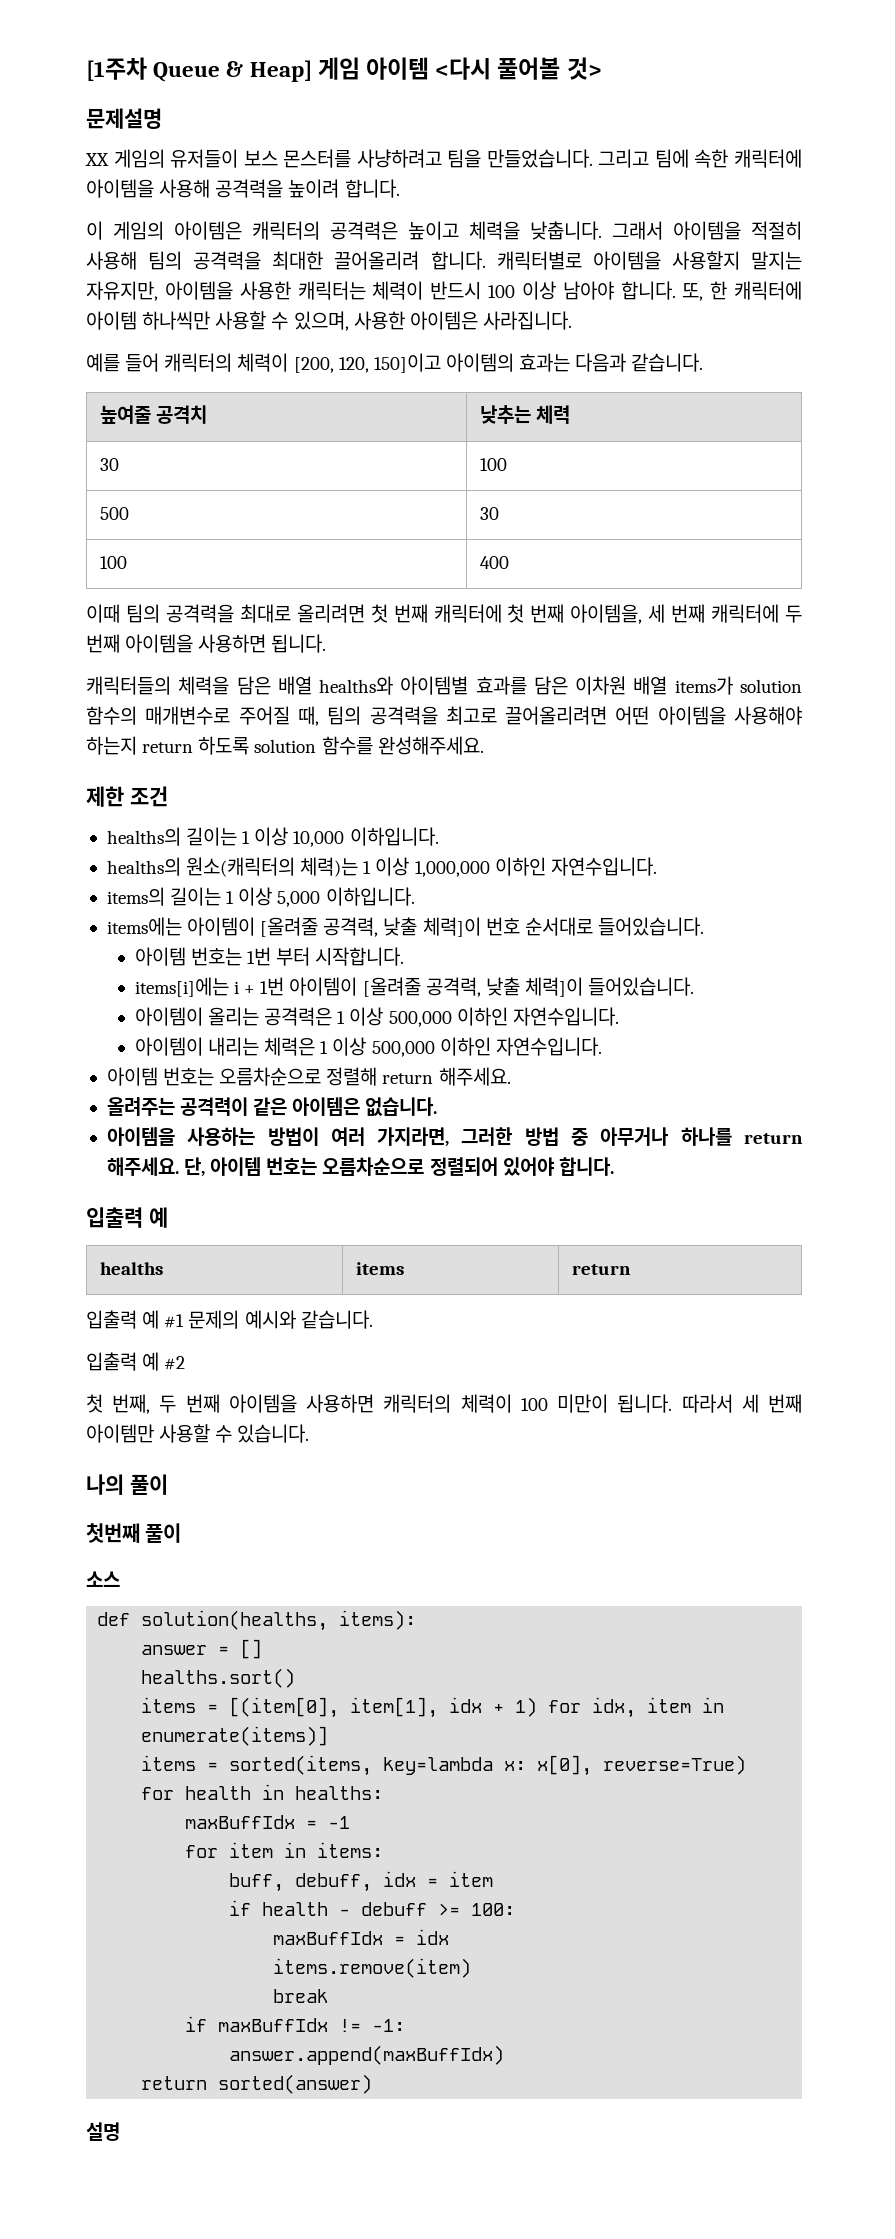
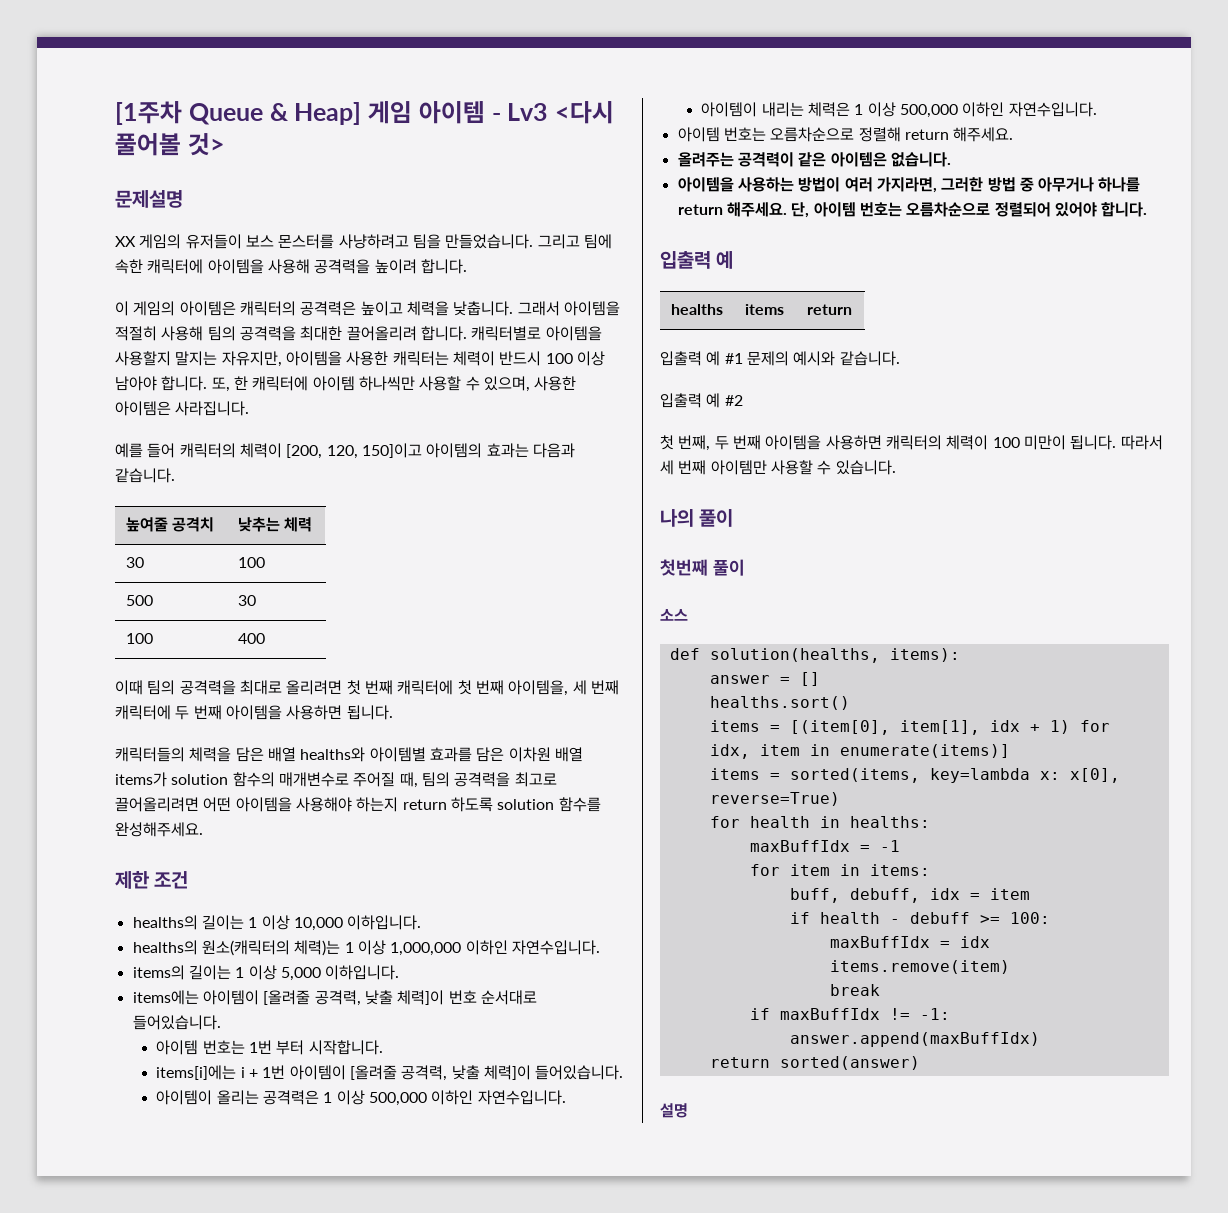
- [1주차 Queue & Heap] 게임 아이템 <다시 풀어볼 것>
+ [1주차 Queue & Heap] 게임 아이템 - Lv3 <다시 풀어볼 것>

